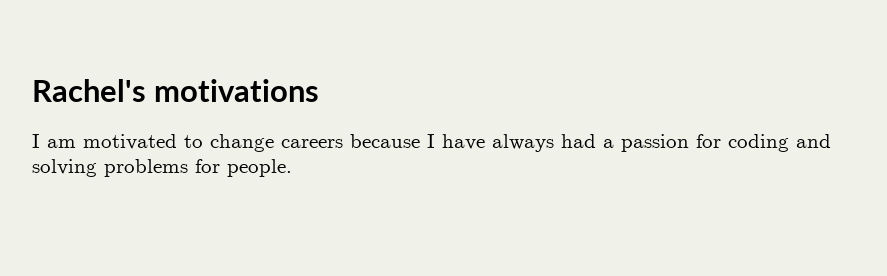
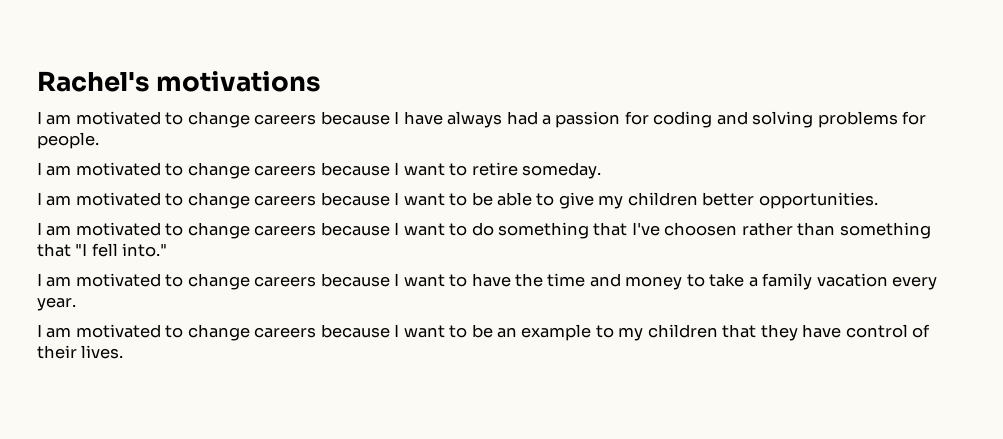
+ I am motivated to change careers because I want to retire someday.
+ I am motivated to change careers because I want to be able to give my children better opportunities.
+ I am motivated to change careers because I want to do something that I've choosen rather than something that "I fell into."
+ I am motivated to change careers because I want to have the time and money to take a family vacation every year.
+ I am motivated to change careers because I want to be an example to my children that they have control of their lives.

